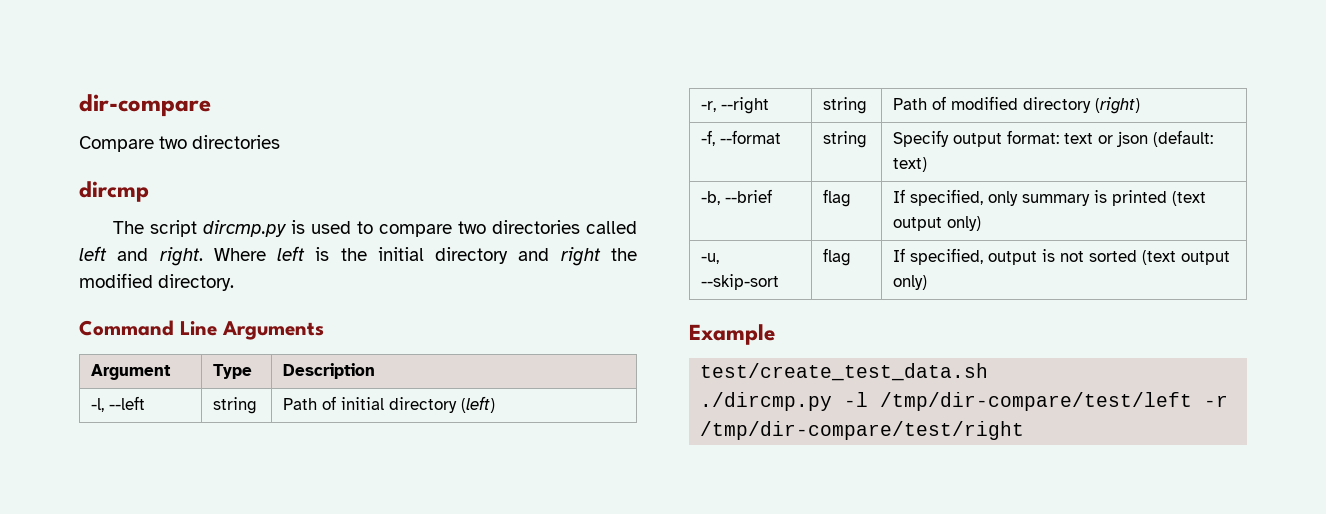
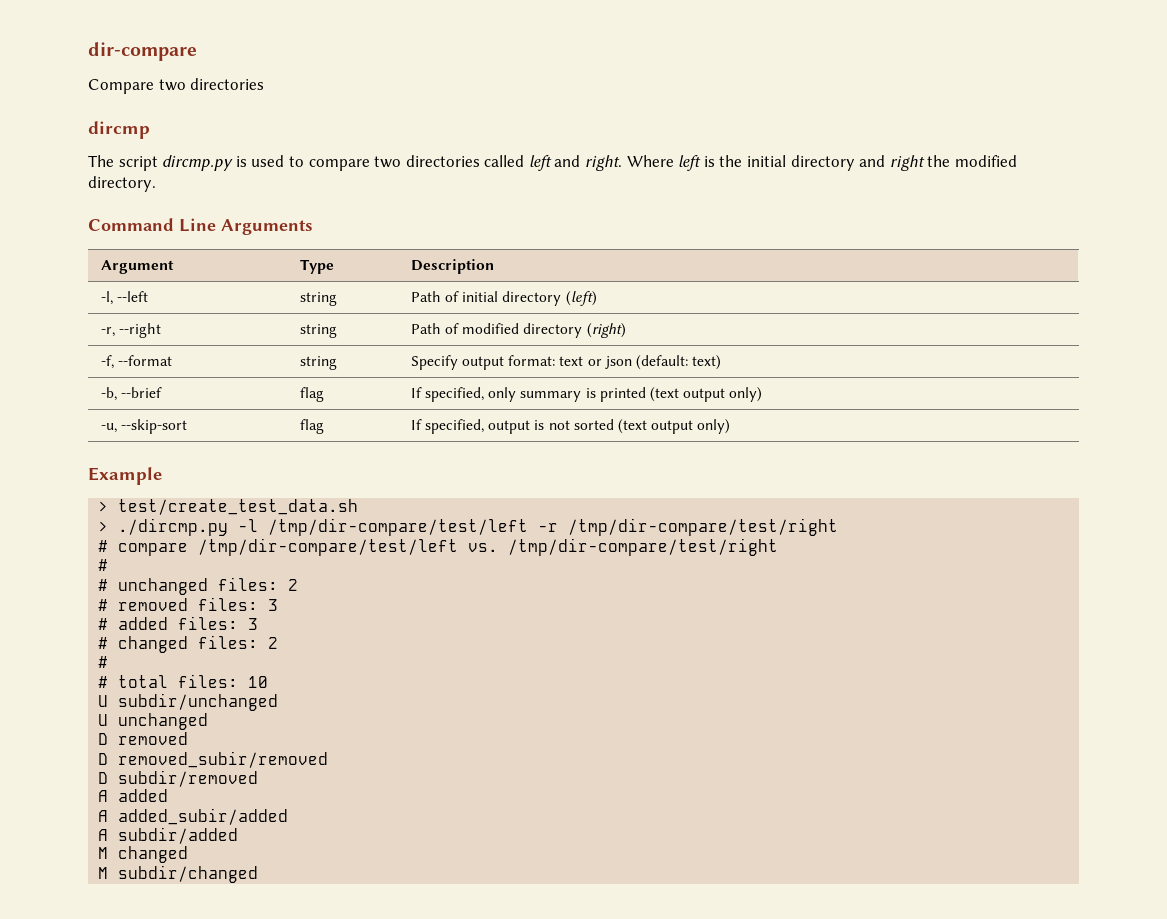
- test/create_test_data.sh
+ > test/create_test_data.sh
- ./dircmp.py -l /tmp/dir-compare/test/left -r /tmp/dir-compare/test/right
+ > ./dircmp.py -l /tmp/dir-compare/test/left -r /tmp/dir-compare/test/right
+ # compare /tmp/dir-compare/test/left vs. /tmp/dir-compare/test/right
+ #
+ # unchanged files: 2
+ # removed files: 3
+ # added files: 3
+ # changed files: 2
+ #
+ # total files: 10
+ U subdir/unchanged
+ U unchanged
+ D removed
+ D removed_subir/removed
+ D subdir/removed
+ A added
+ A added_subir/added
+ A subdir/added
+ M changed
+ M subdir/changed

